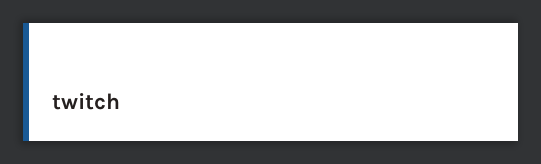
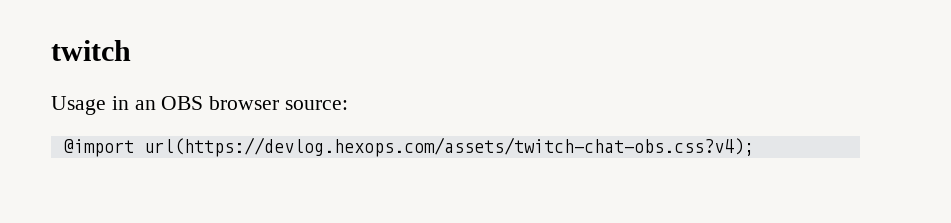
+ Usage in an OBS browser source:
+ @import url(https://devlog.hexops.com/assets/twitch-chat-obs.css?v4);

